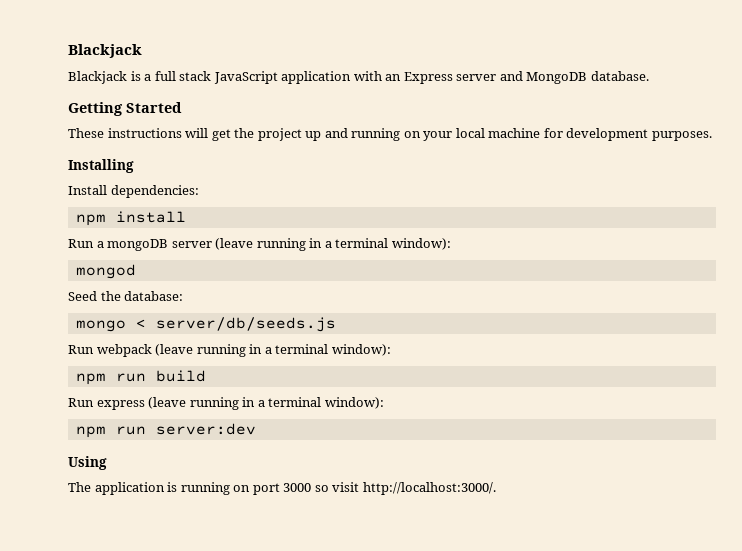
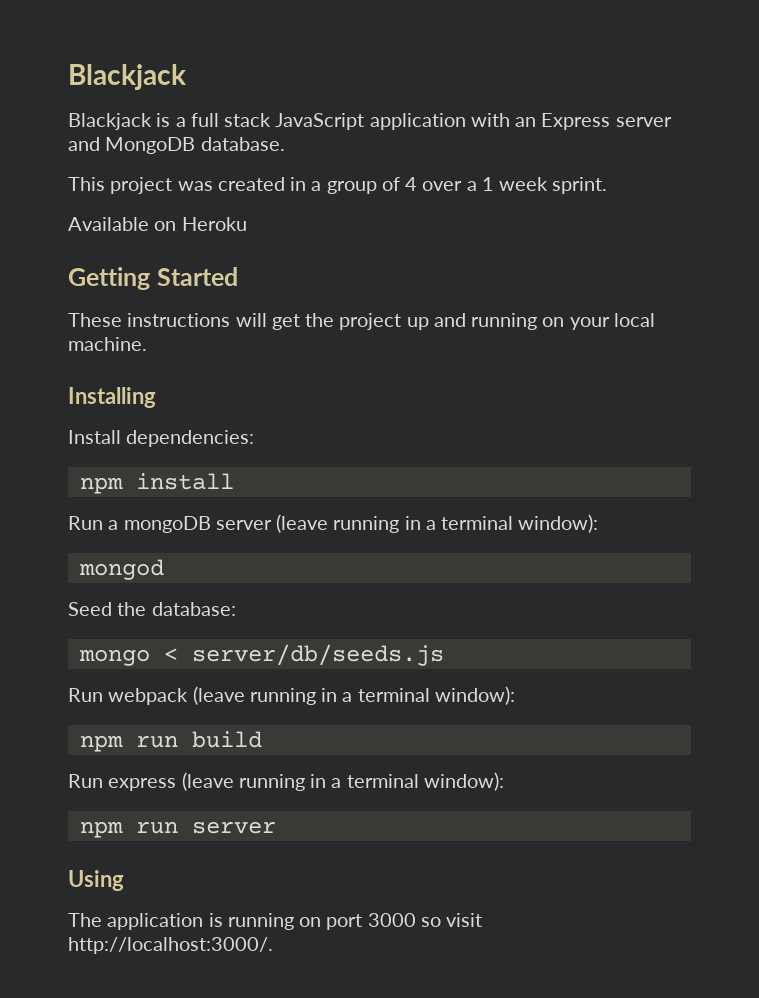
+ This project was created in a group of 4 over a 1 week sprint.
+ Available on Heroku
- These instructions will get the project up and running on your local machine for development purposes.
+ These instructions will get the project up and running on your local machine.
- npm run server:dev
+ npm run server

